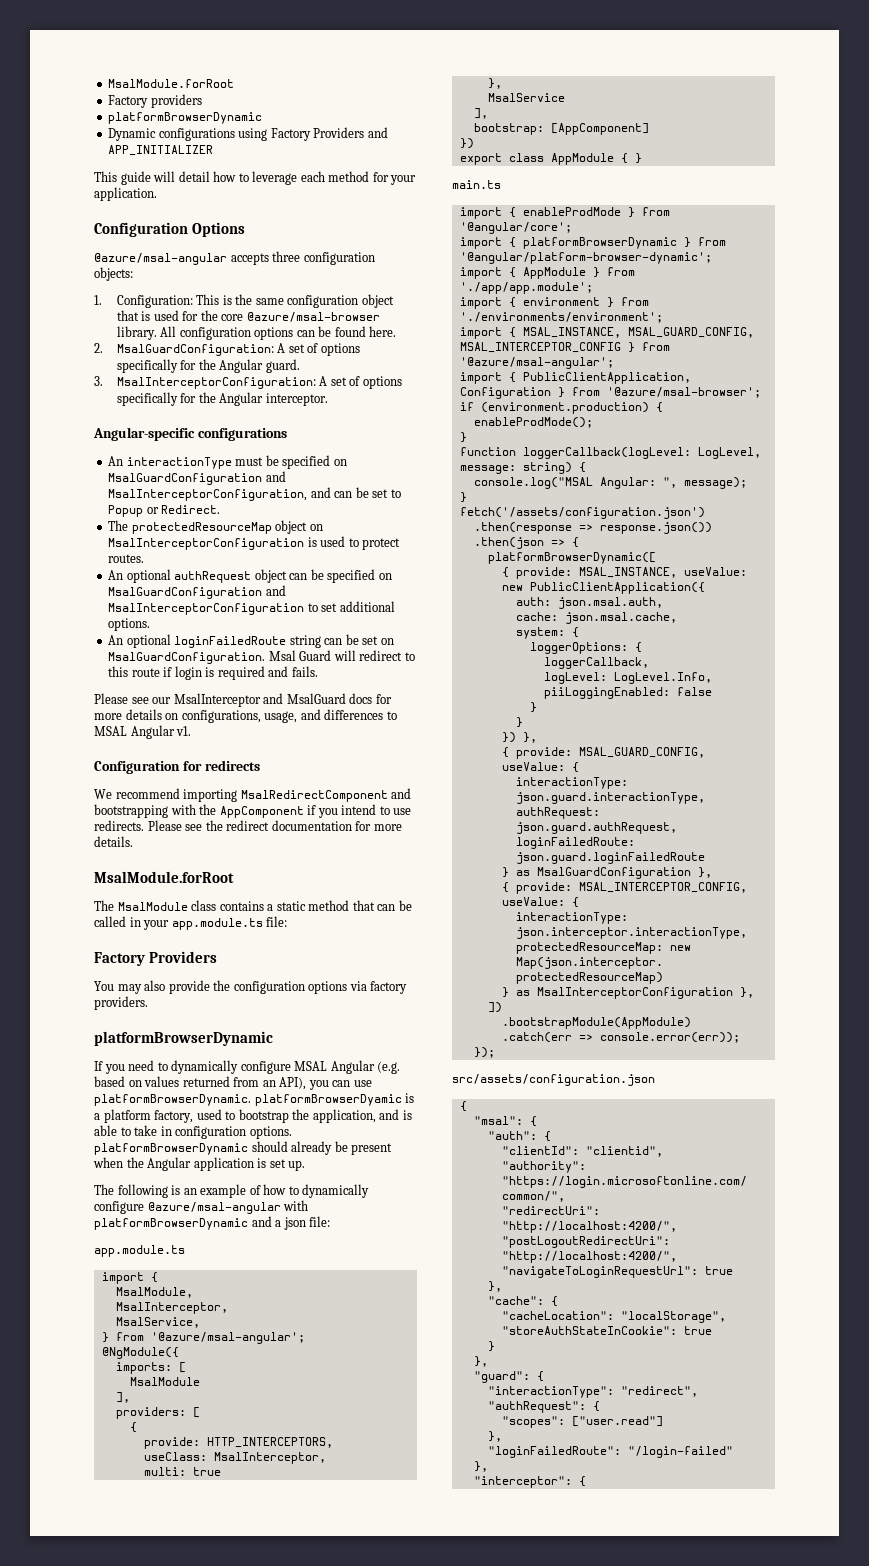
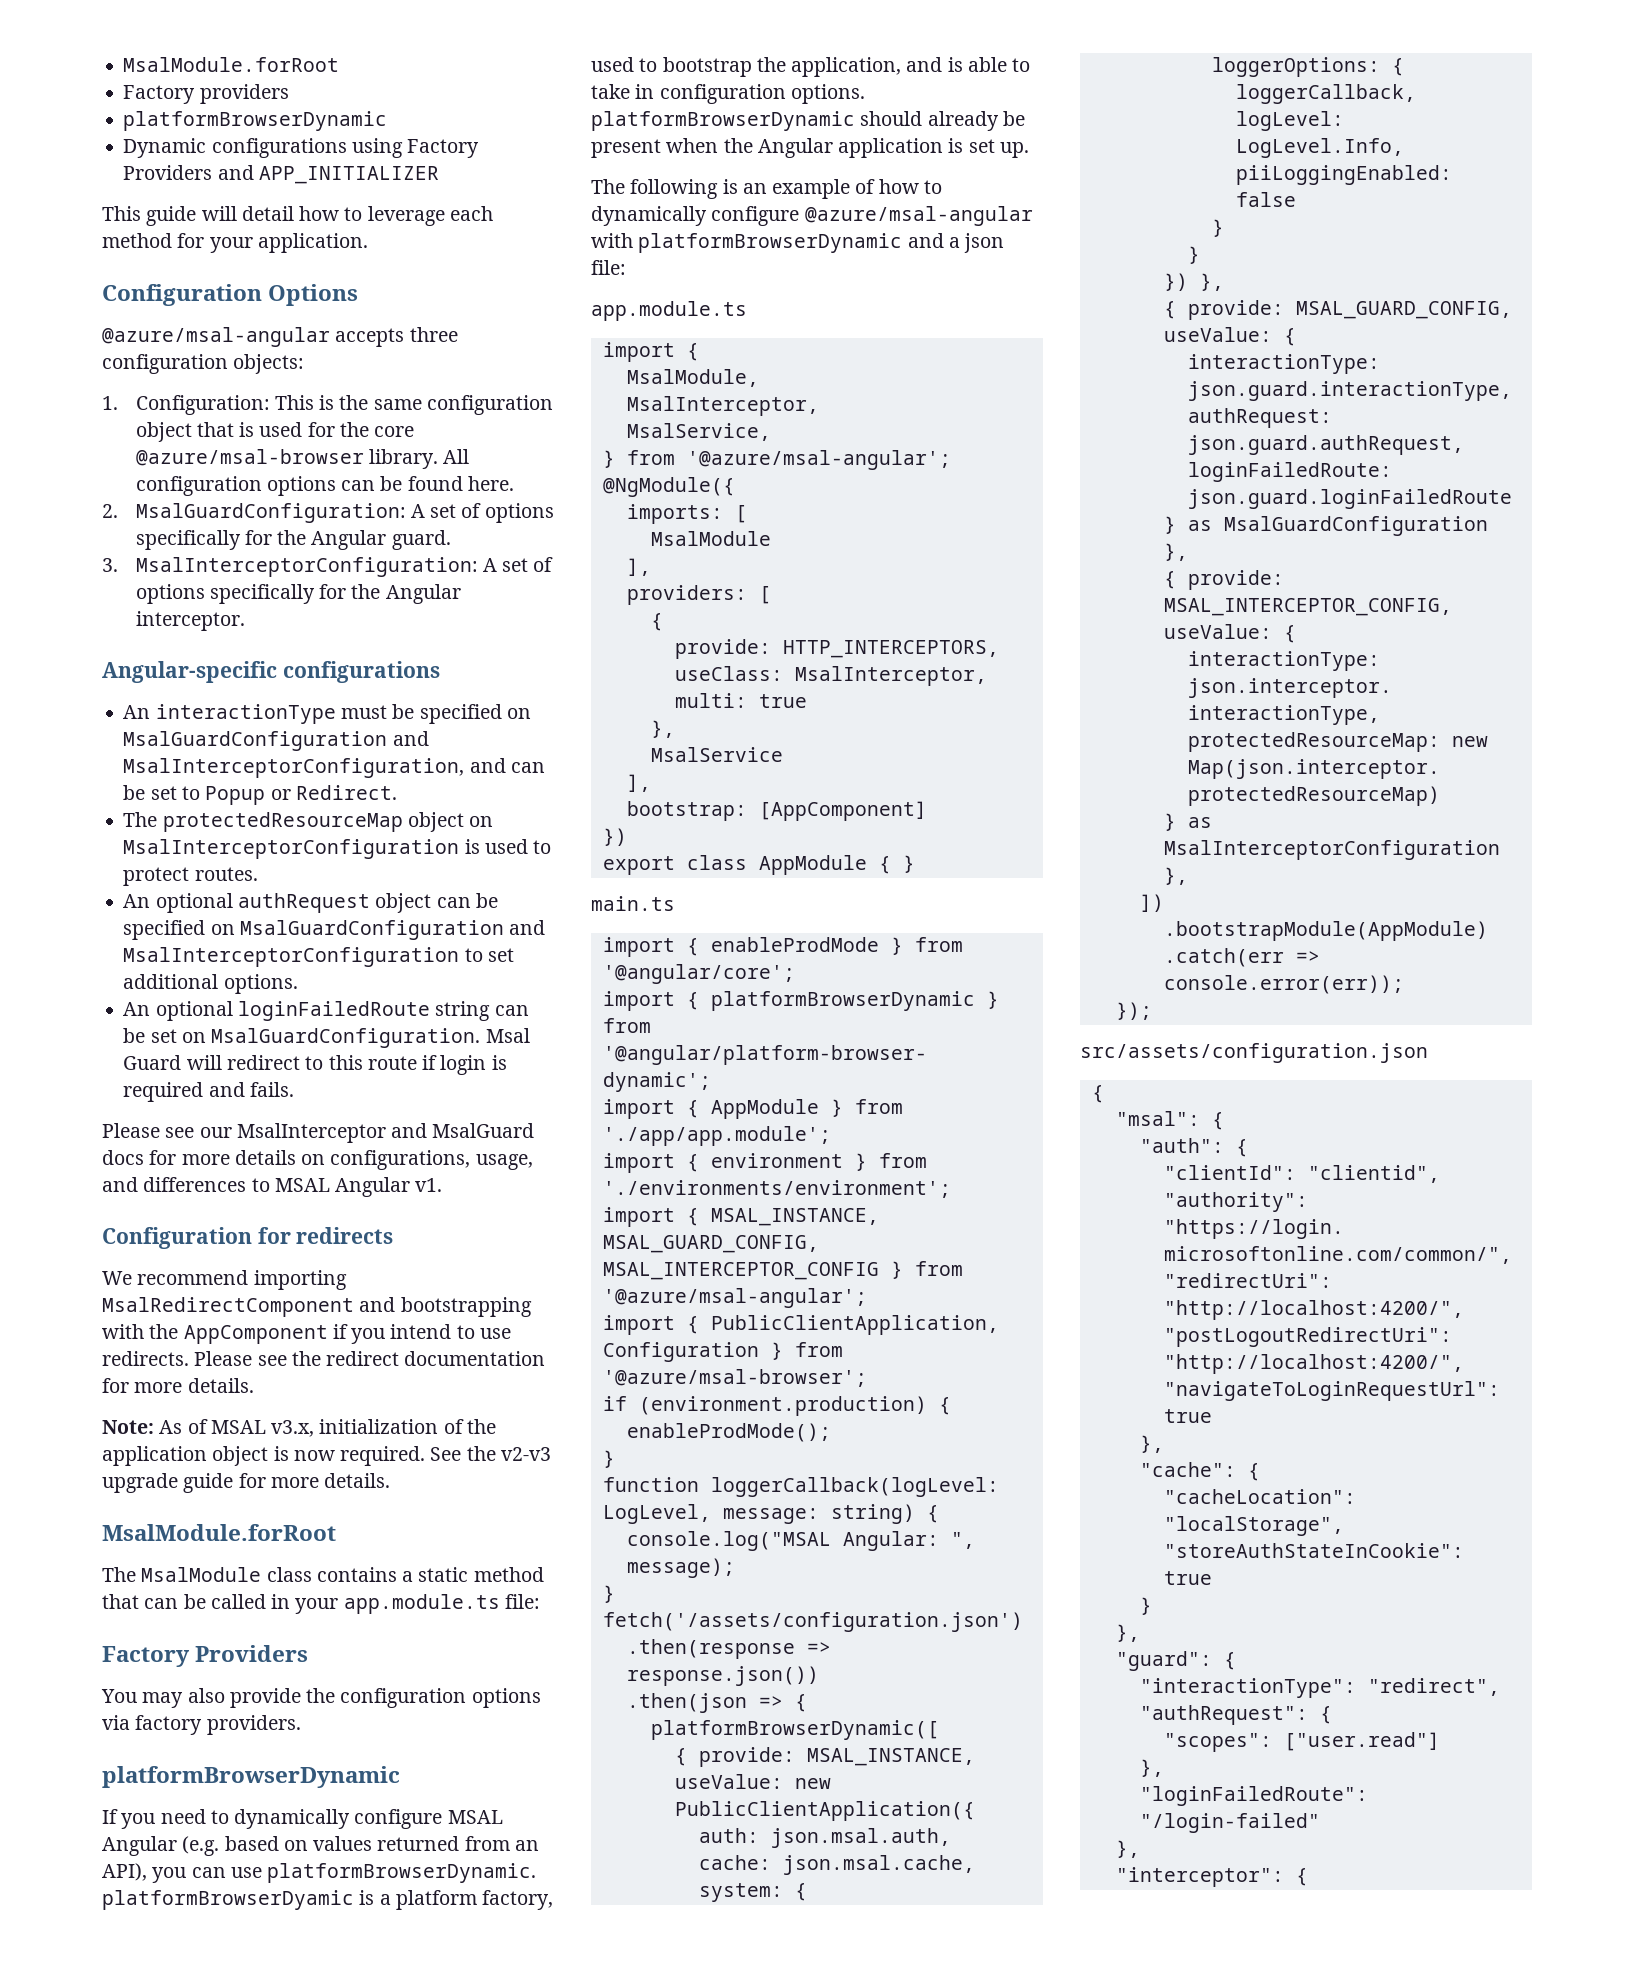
+ Note: As of MSAL v3.x, initialization of the application object is now required. See the v2-v3 upgrade guide for more details.

